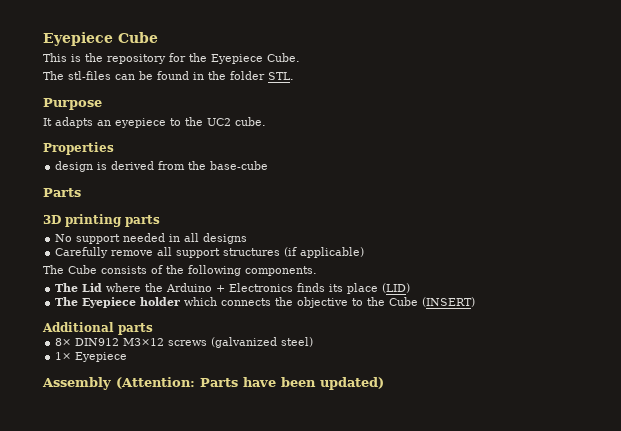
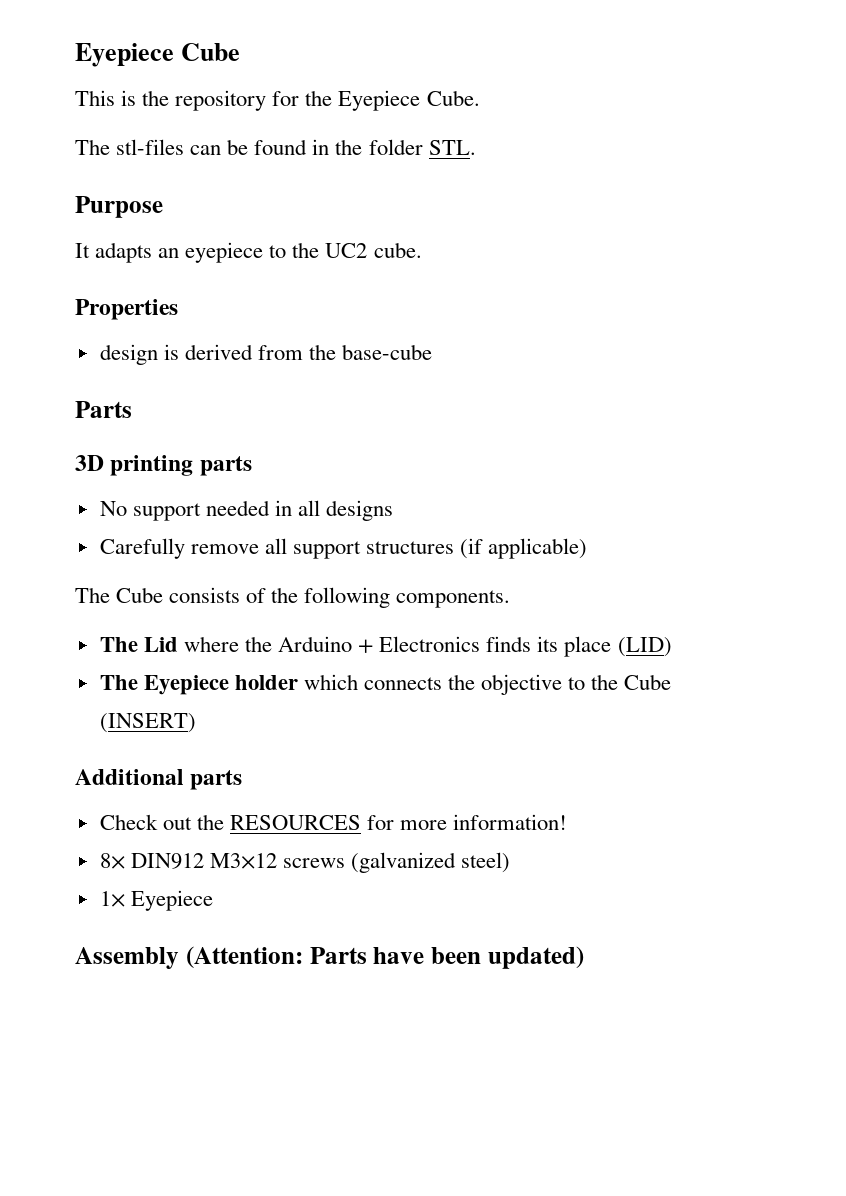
+ Check out the RESOURCES for more information!

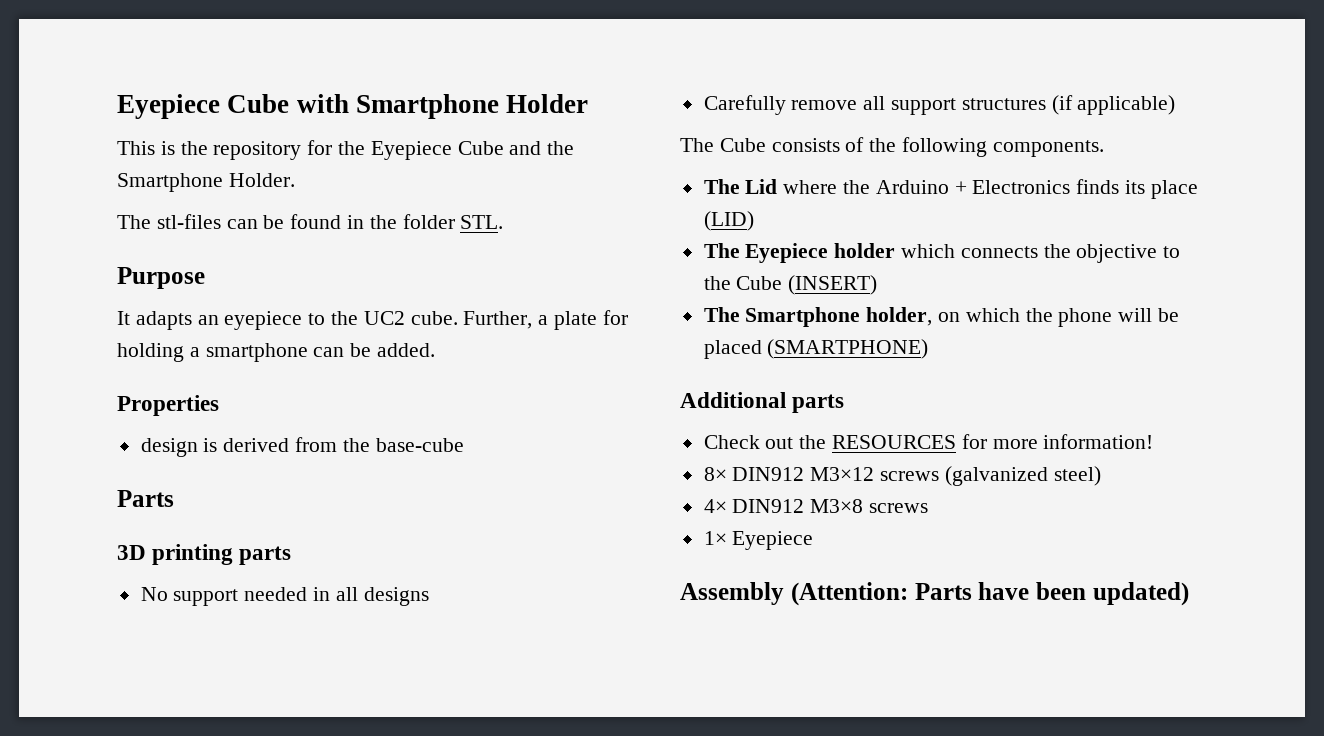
- Eyepiece Cube
+ Eyepiece Cube with Smartphone Holder
- This is the repository for the Eyepiece Cube.
+ This is the repository for the Eyepiece Cube and the Smartphone Holder.
+ Further, a plate for holding a smartphone can be added.
+ The Smartphone holder, on which the phone will be placed (SMARTPHONE)
+ 4× DIN912 M3×8 screws

